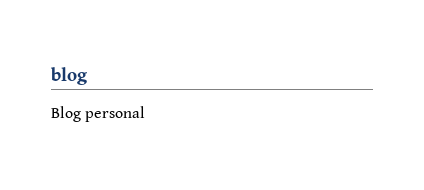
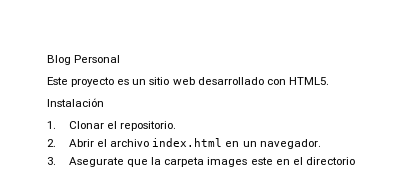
- blog
- Blog personal
+ Blog Personal
+ Este proyecto es un sitio web desarrollado con HTML5.
+ Instalación
+ 1. Clonar el repositorio.
+ 2. Abrir el archivo index.html en un navegador.
+ 3. Asegurate que la carpeta images este en el directorio

